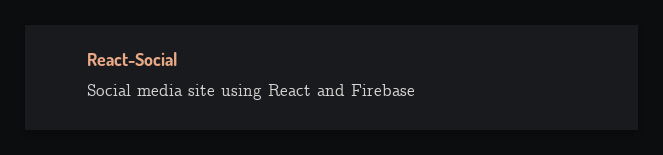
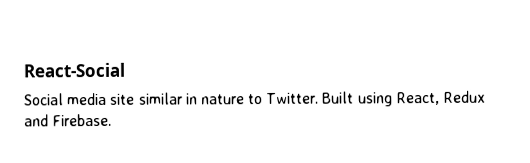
- Social media site using React and Firebase
+ Social media site similar in nature to Twitter. Built using React, Redux and Firebase.

